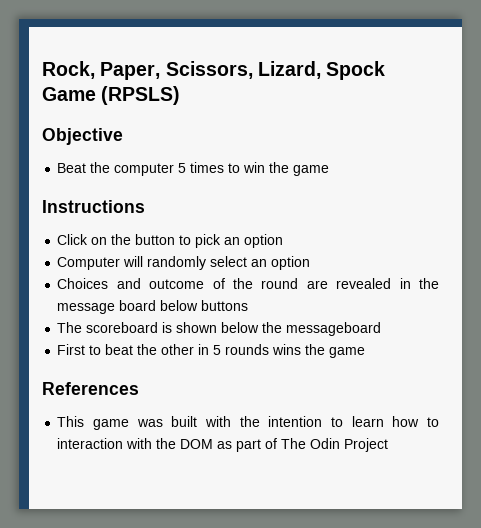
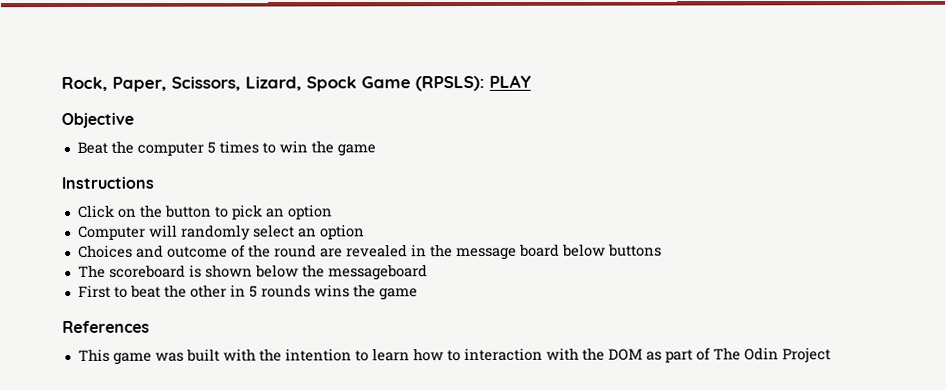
- Rock, Paper, Scissors, Lizard, Spock Game (RPSLS)
+ Rock, Paper, Scissors, Lizard, Spock Game (RPSLS): PLAY

